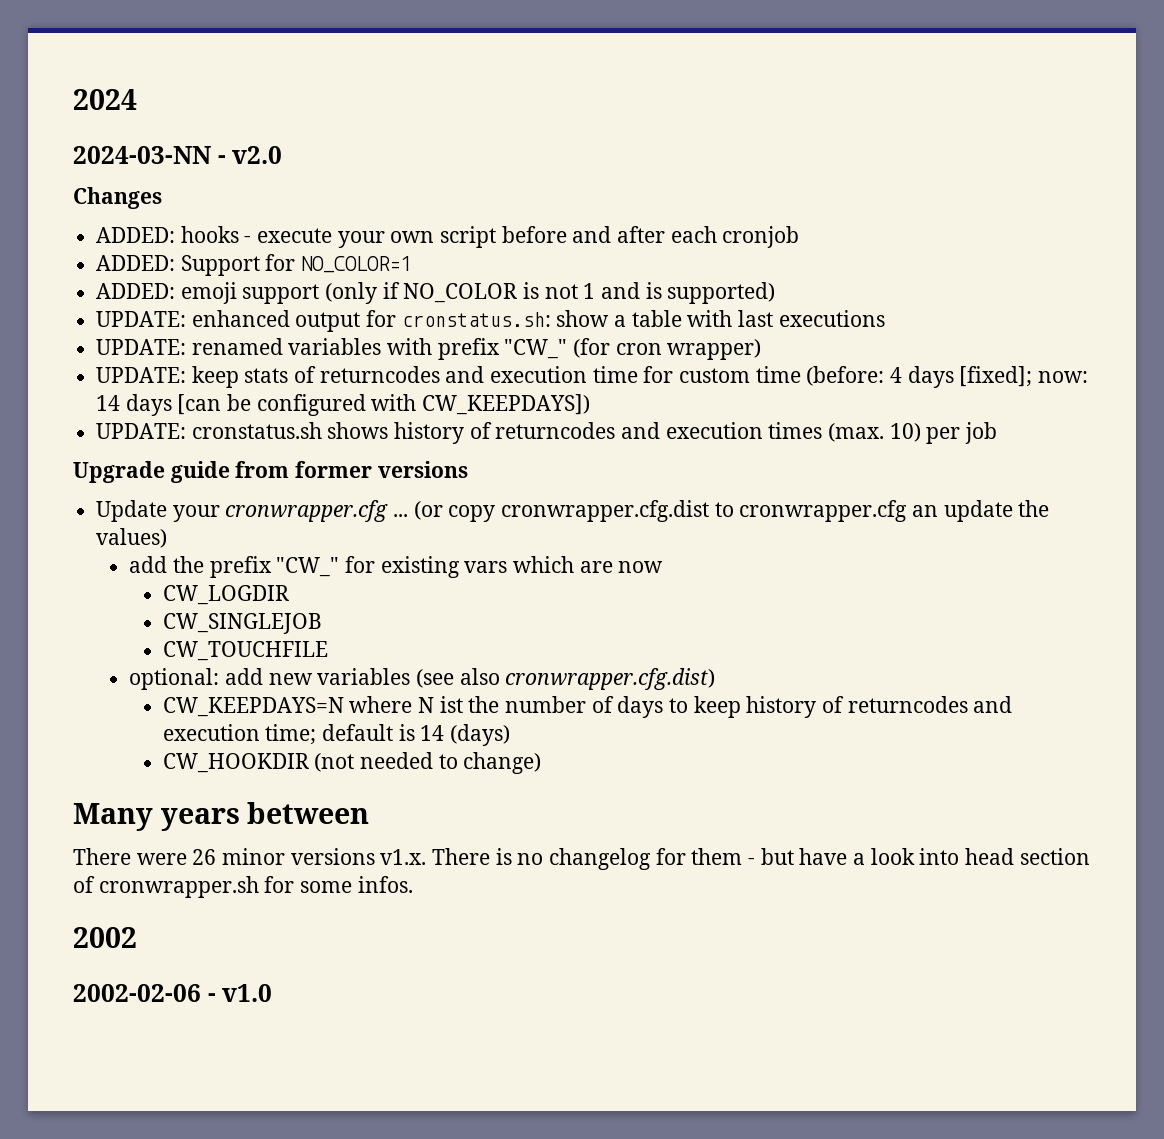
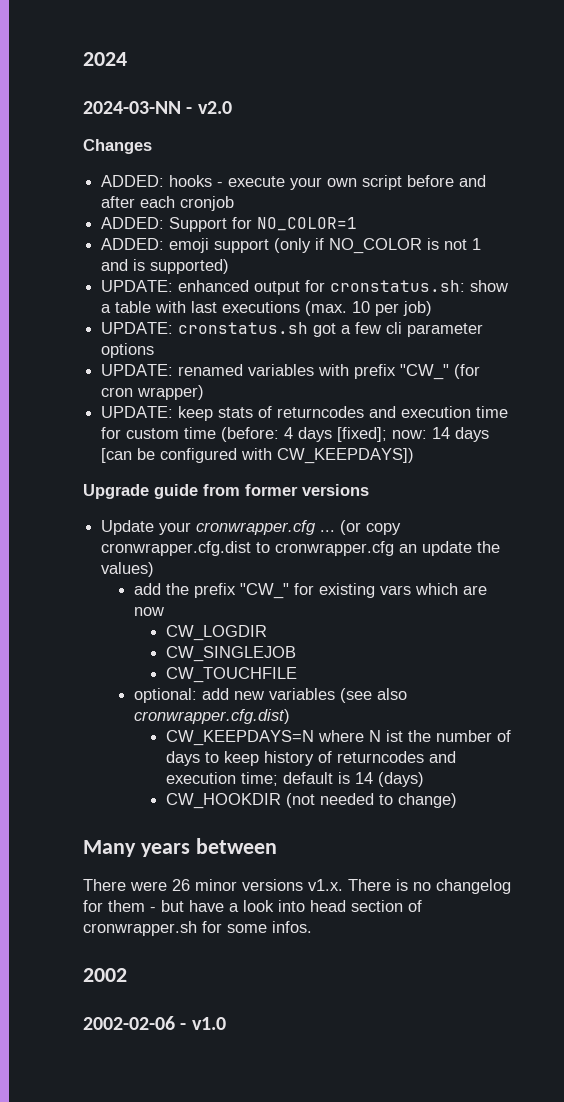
- UPDATE: enhanced output for cronstatus.sh: show a table with last executions
+ UPDATE: enhanced output for cronstatus.sh: show a table with last executions (max. 10 per job)
+ UPDATE: cronstatus.sh got a few cli parameter options
- UPDATE: cronstatus.sh shows history of returncodes and execution times (max. 10) per job

